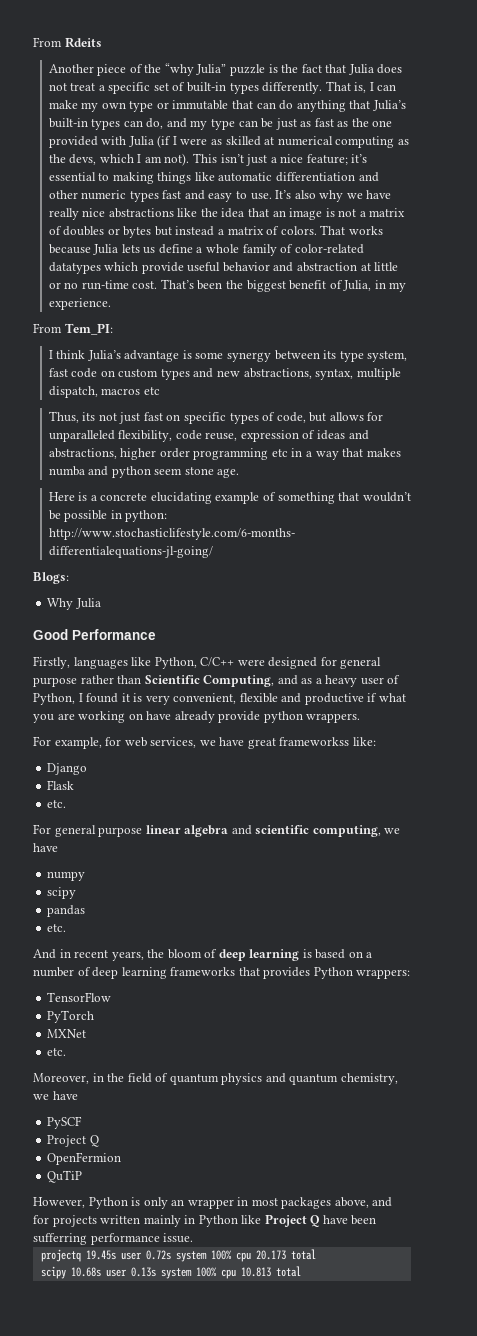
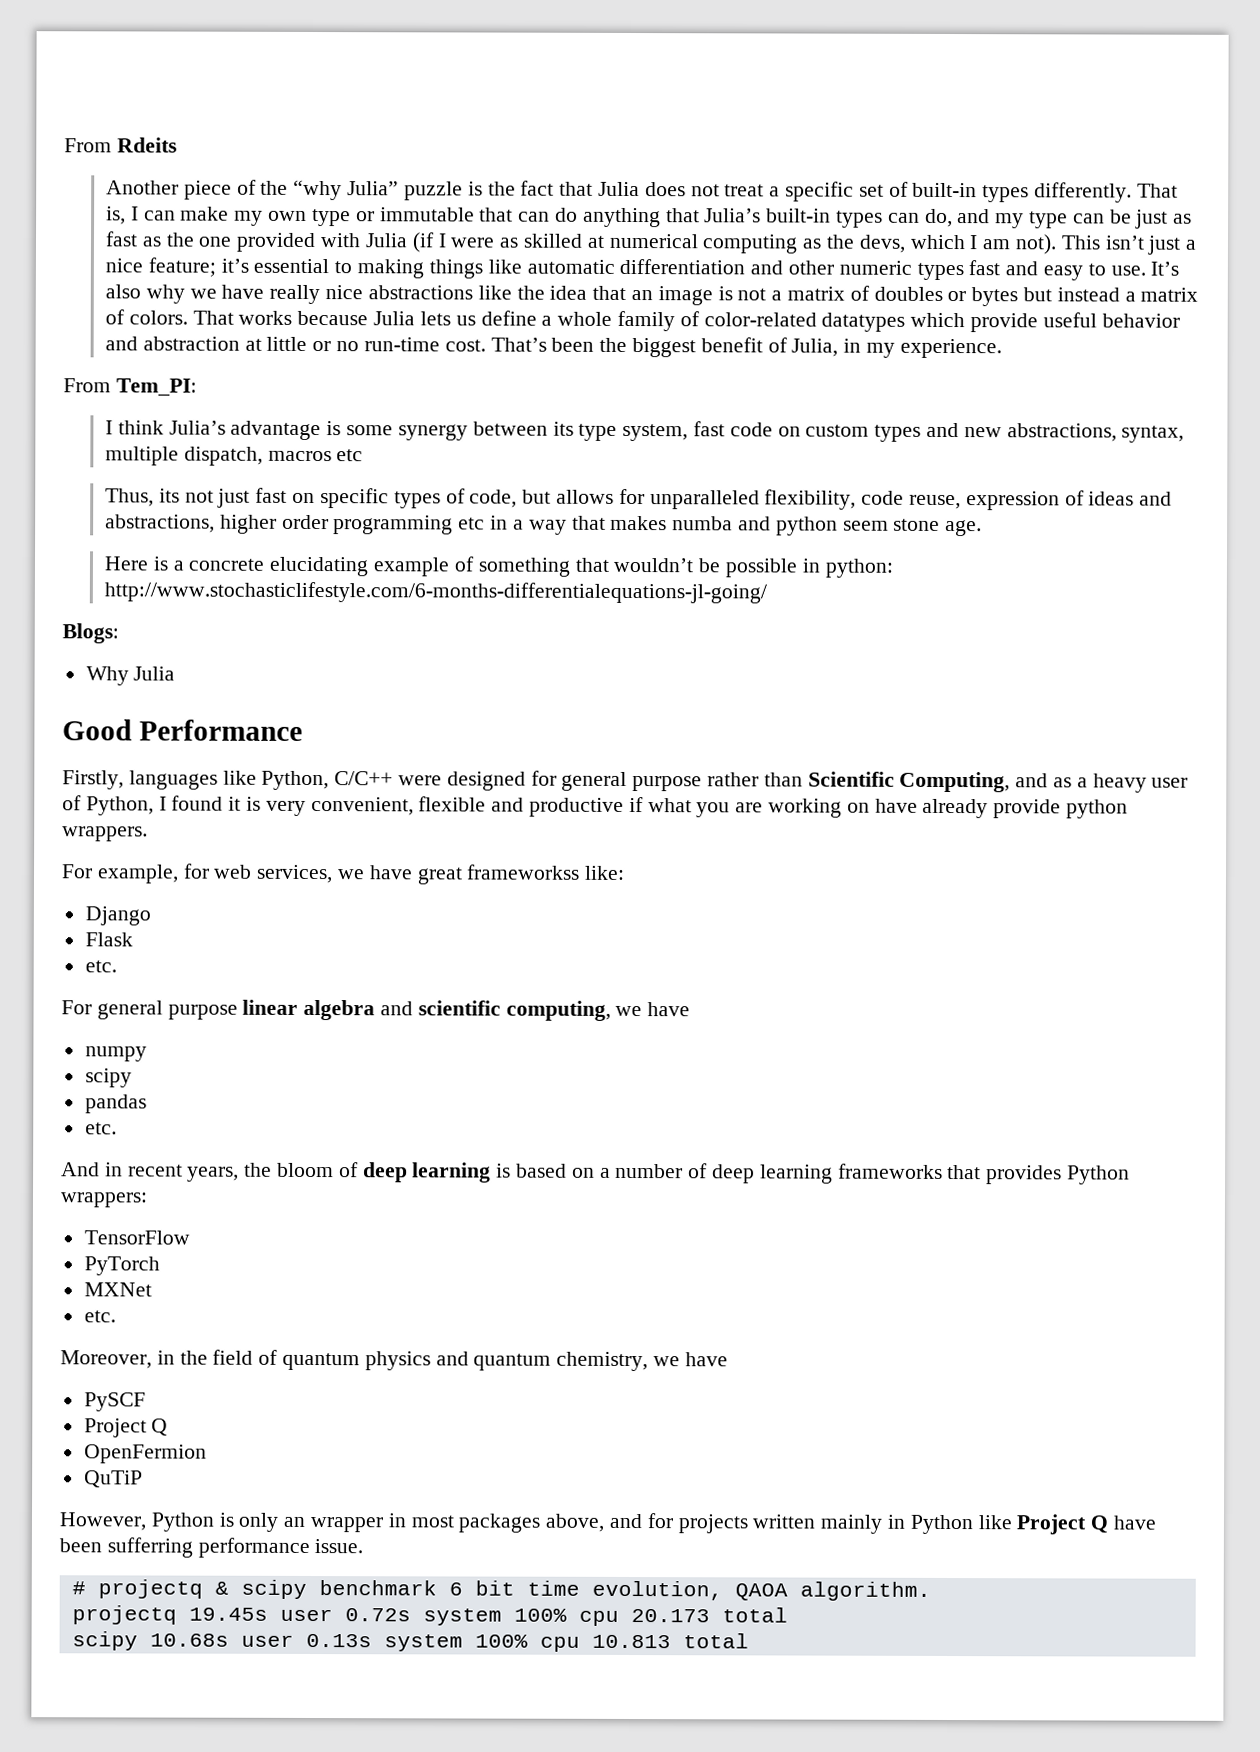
+ # projectq & scipy benchmark 6 bit time evolution, QAOA algorithm.

